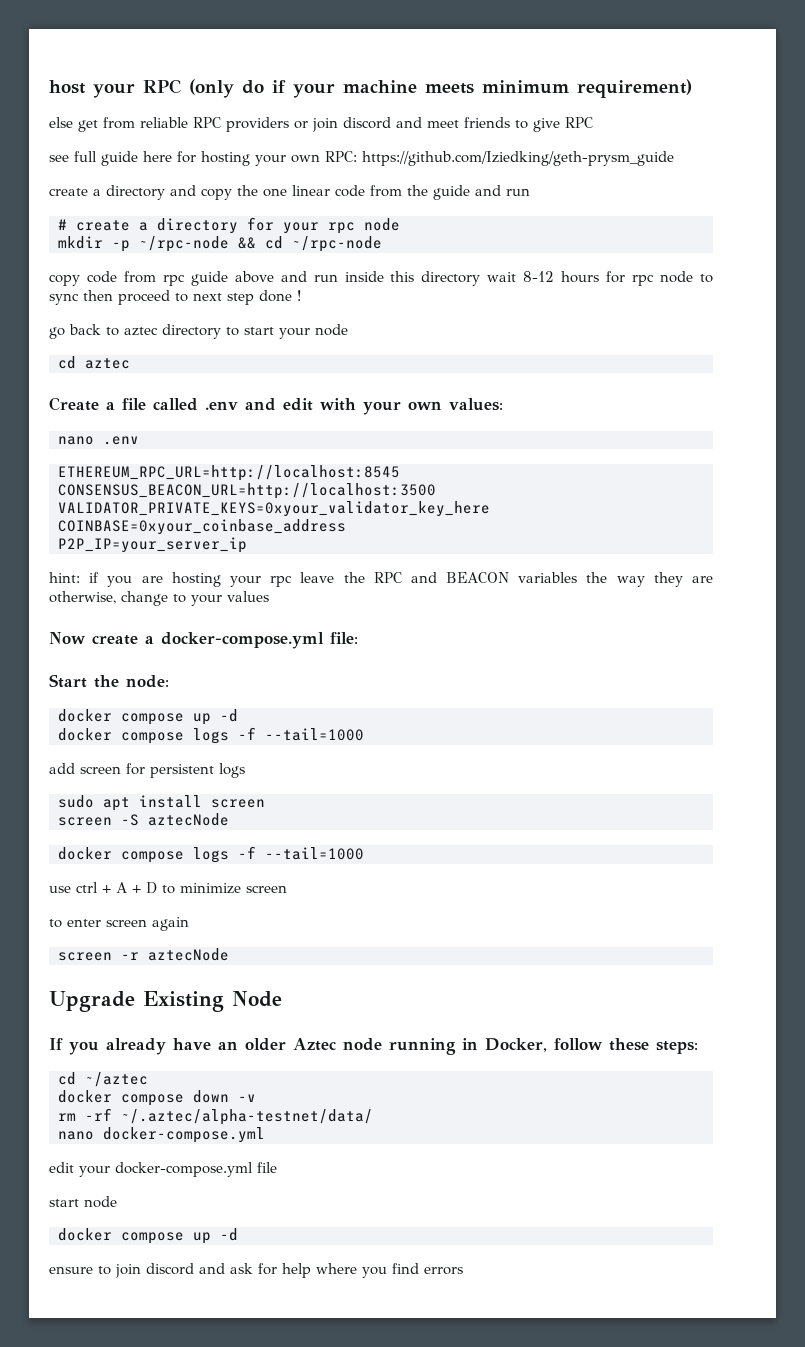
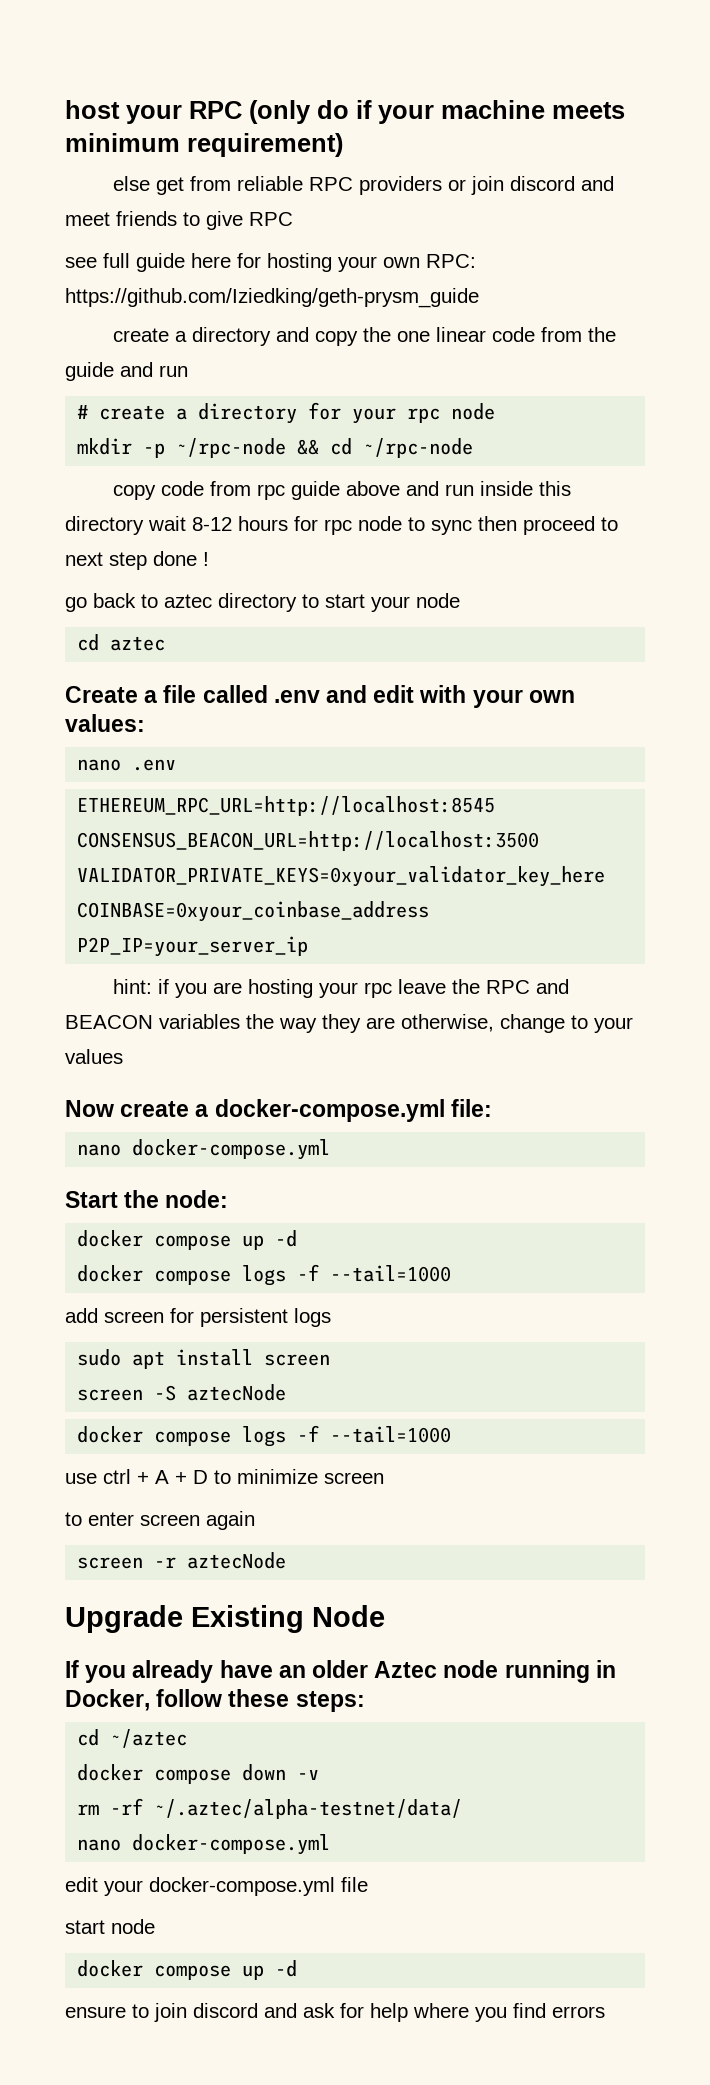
  Now create a docker-compose.yml file:
+ nano docker-compose.yml

